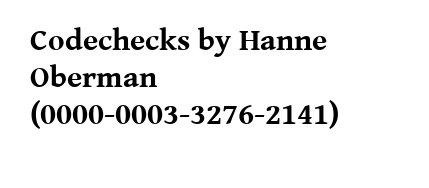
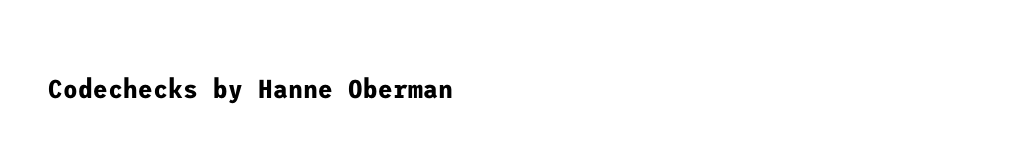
- Codechecks by Hanne Oberman (0000-0003-3276-2141)
+ Codechecks by Hanne Oberman

